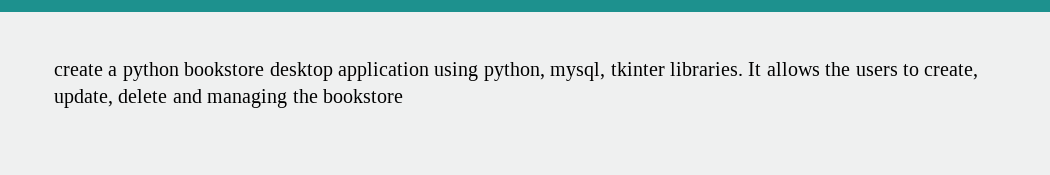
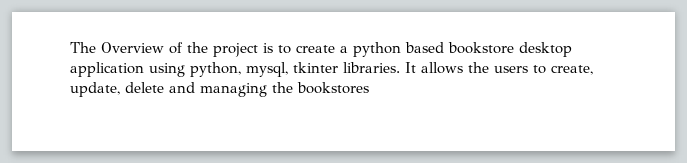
- create a python bookstore desktop application using python, mysql, tkinter libraries.
+ The Overview of the project is to create a python based bookstore desktop application using python, mysql, tkinter libraries.
- It allows the users to create, update, delete and managing the bookstore
+ It allows the users to create, update, delete and managing the bookstores

